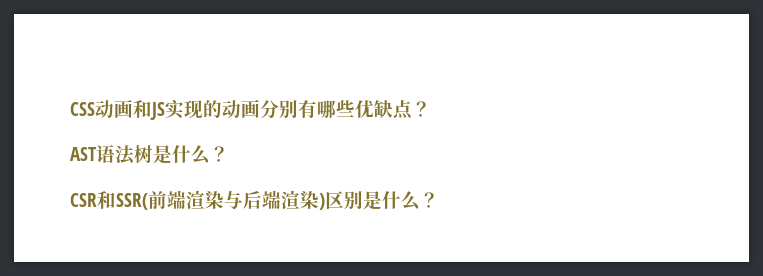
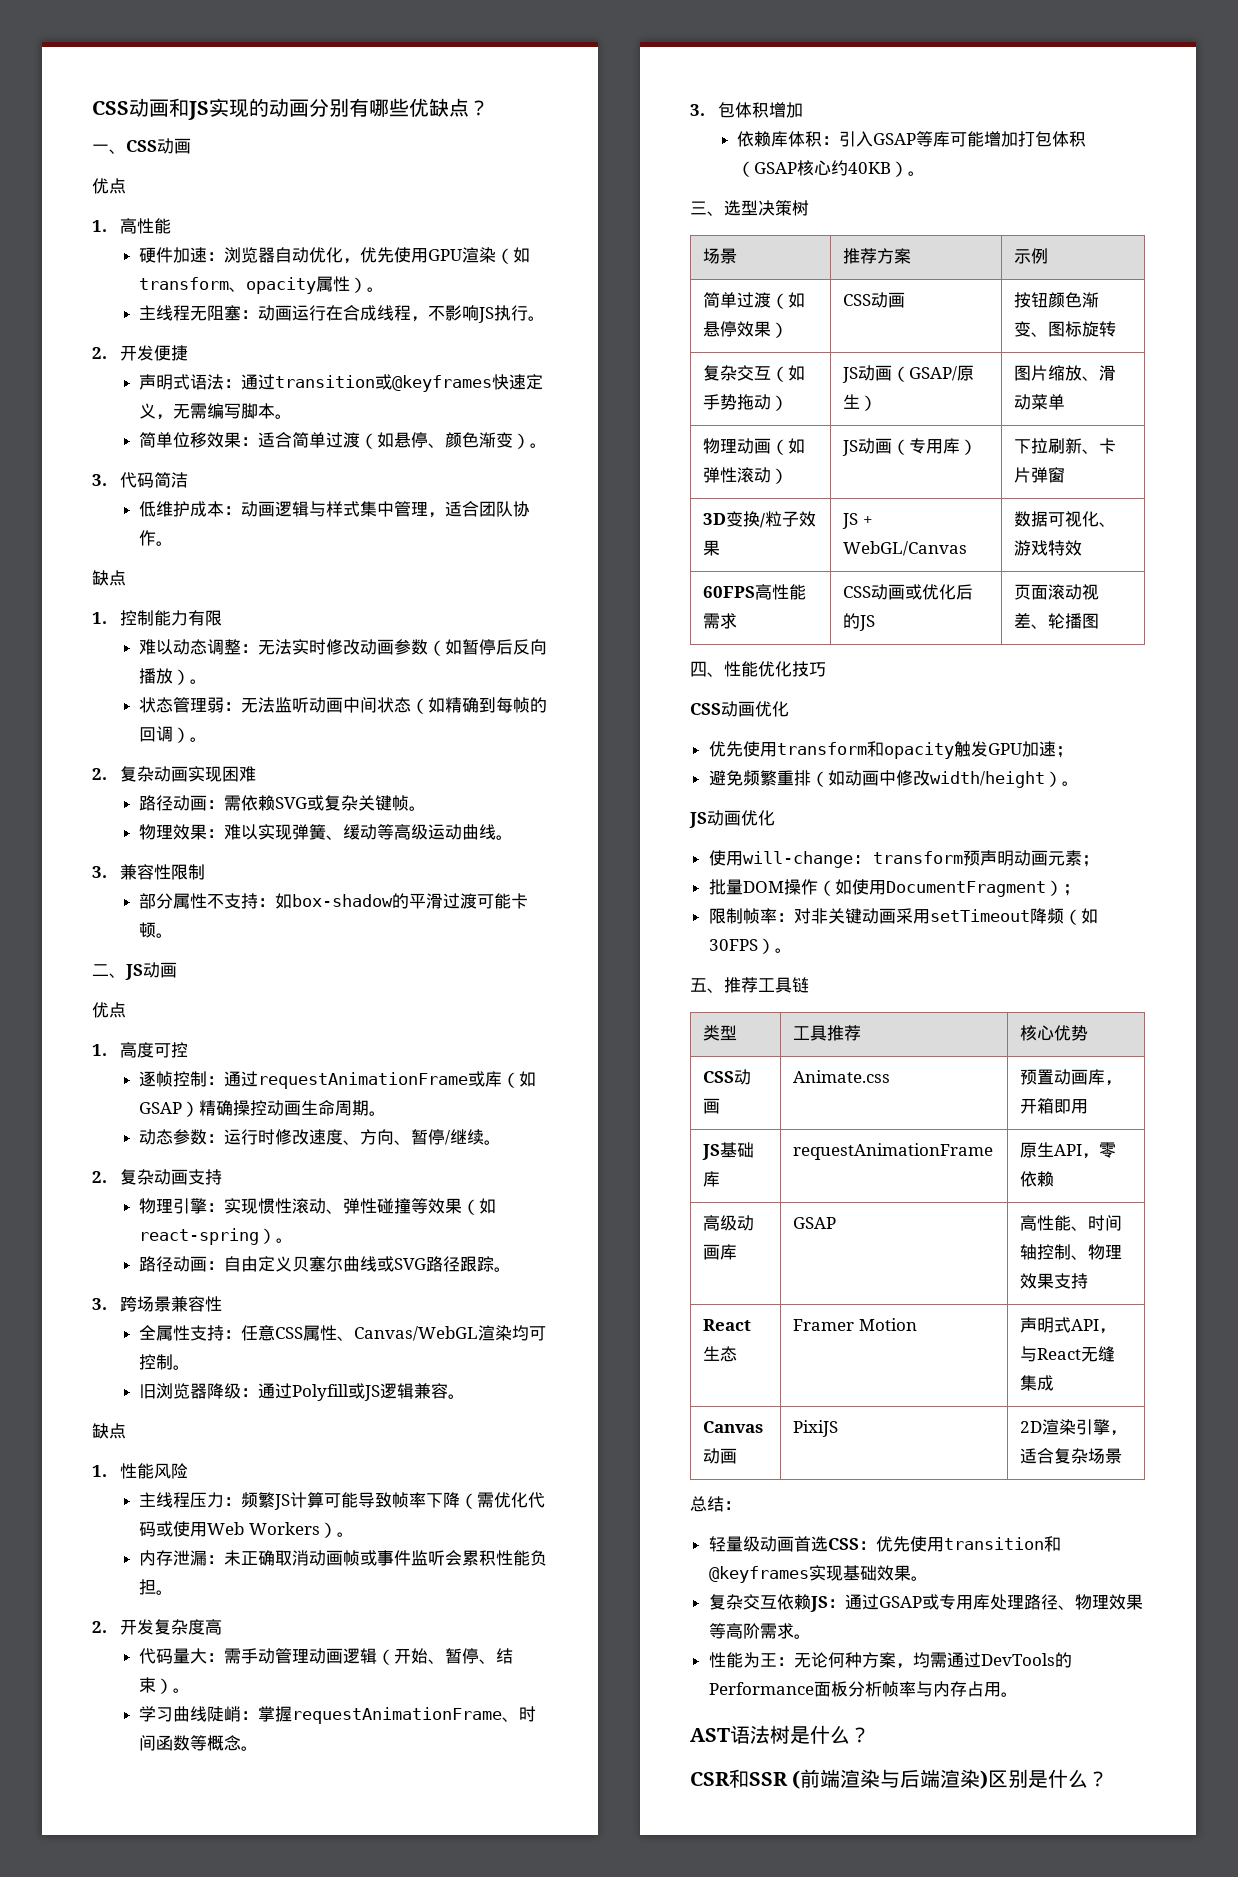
+ 一、CSS动画
+ 优点
+ 1.高性能
+ 硬件加速：浏览器自动优化，优先使用GPU渲染（如transform、opacity属性）。
+ 主线程无阻塞：动画运行在合成线程，不影响JS执行。
+ 2.开发便捷
+ 声明式语法：通过transition或@keyframes快速定义，无需编写脚本。
+ 简单位移效果：适合简单过渡（如悬停、颜色渐变）。
+ 3.代码简洁
+ 低维护成本：动画逻辑与样式集中管理，适合团队协作。
+ 缺点
+ 1.控制能力有限
+ 难以动态调整：无法实时修改动画参数（如暂停后反向播放）。
+ 状态管理弱：无法监听动画中间状态（如精确到每帧的回调）。
+ 2.复杂动画实现困难
+ 路径动画：需依赖SVG或复杂关键帧。
+ 物理效果：难以实现弹簧、缓动等高级运动曲线。
+ 3.兼容性限制
+ 部分属性不支持：如box-shadow的平滑过渡可能卡顿。
+ 二、JS动画
+ 优点
+ 1.高度可控
+ 逐帧控制：通过requestAnimationFrame或库（如GSAP）精确操控动画生命周期。
+ 动态参数：运行时修改速度、方向、暂停/继续。
+ 2.复杂动画支持
+ 物理引擎：实现惯性滚动、弹性碰撞等效果（如react-spring）。
+ 路径动画：自由定义贝塞尔曲线或SVG路径跟踪。
+ 3.跨场景兼容性
+ 全属性支持：任意CSS属性、Canvas/WebGL渲染均可控制。
+ 旧浏览器降级：通过Polyfill或JS逻辑兼容。
+ 缺点
+ 1.性能风险
+ 主线程压力：频繁JS计算可能导致帧率下降（需优化代码或使用Web Workers）。
+ 内存泄漏：未正确取消动画帧或事件监听会累积性能负担。
+ 2.开发复杂度高
+ 代码量大：需手动管理动画逻辑（开始、暂停、结束）。
+ 学习曲线陡峭：掌握requestAnimationFrame、时间函数等概念。
+ 3.包体积增加
+ 依赖库体积：引入GSAP等库可能增加打包体积（GSAP核心约40KB）。
+ 三、选型决策树
+ 场景 | 推荐方案 | 示例
+ 简单过渡（如悬停效果） | CSS动画 | 按钮颜色渐变、图标旋转
+ 复杂交互（如手势拖动） | JS动画（GSAP/原生） | 图片缩放、滑动菜单
+ 物理动画（如弹性滚动） | JS动画（专用库） | 下拉刷新、卡片弹窗
+ 3D变换/粒子效果 | JS + WebGL/Canvas | 数据可视化、游戏特效
+ 60FPS高性能需求 | CSS动画或优化后的JS | 页面滚动视差、轮播图
+ 四、性能优化技巧
+ CSS动画优化
+ 优先使用transform和opacity触发GPU加速；
+ 避免频繁重排（如动画中修改width/height）。
+ JS动画优化
+ 使用will-change: transform预声明动画元素；
+ 批量DOM操作（如使用DocumentFragment）；
+ 限制帧率：对非关键动画采用setTimeout降频（如30FPS）。
+ 五、推荐工具链
+ 类型 | 工具推荐 | 核心优势
+ CSS动画 | Animate.css | 预置动画库，开箱即用
+ JS基础库 | requestAnimationFrame | 原生API，零依赖
+ 高级动画库 | GSAP | 高性能、时间轴控制、物理效果支持
+ React生态 | Framer Motion | 声明式API，与React无缝集成
+ Canvas动画 | PixiJS | 2D渲染引擎，适合复杂场景
+ 总结：
+ 轻量级动画首选CSS：优先使用transition和@keyframes实现基础效果。
+ 复杂交互依赖JS：通过GSAP或专用库处理路径、物理效果等高阶需求。
+ 性能为王：无论何种方案，均需通过DevTools的Performance面板分析帧率与内存占用。
- CSR和SSR(前端渲染与后端渲染)区别是什么？
+ CSR和SSR (前端渲染与后端渲染)区别是什么？

